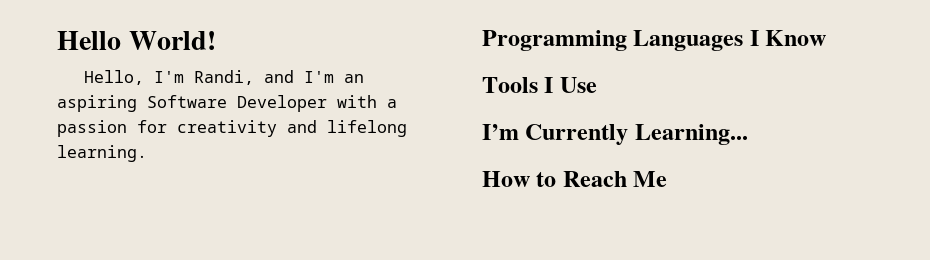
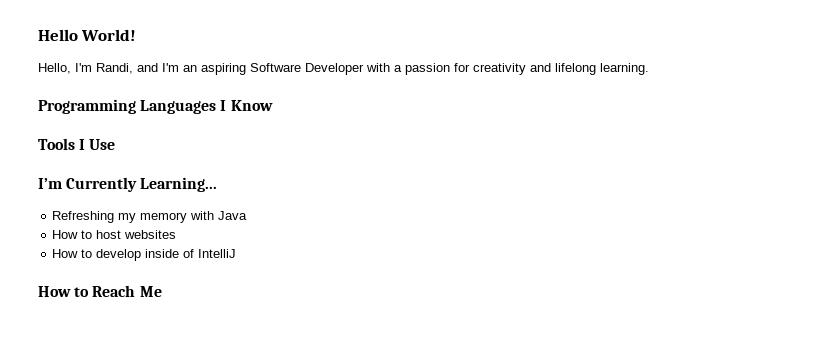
+ Refreshing my memory with Java
+ How to host websites
+ How to develop inside of IntelliJ

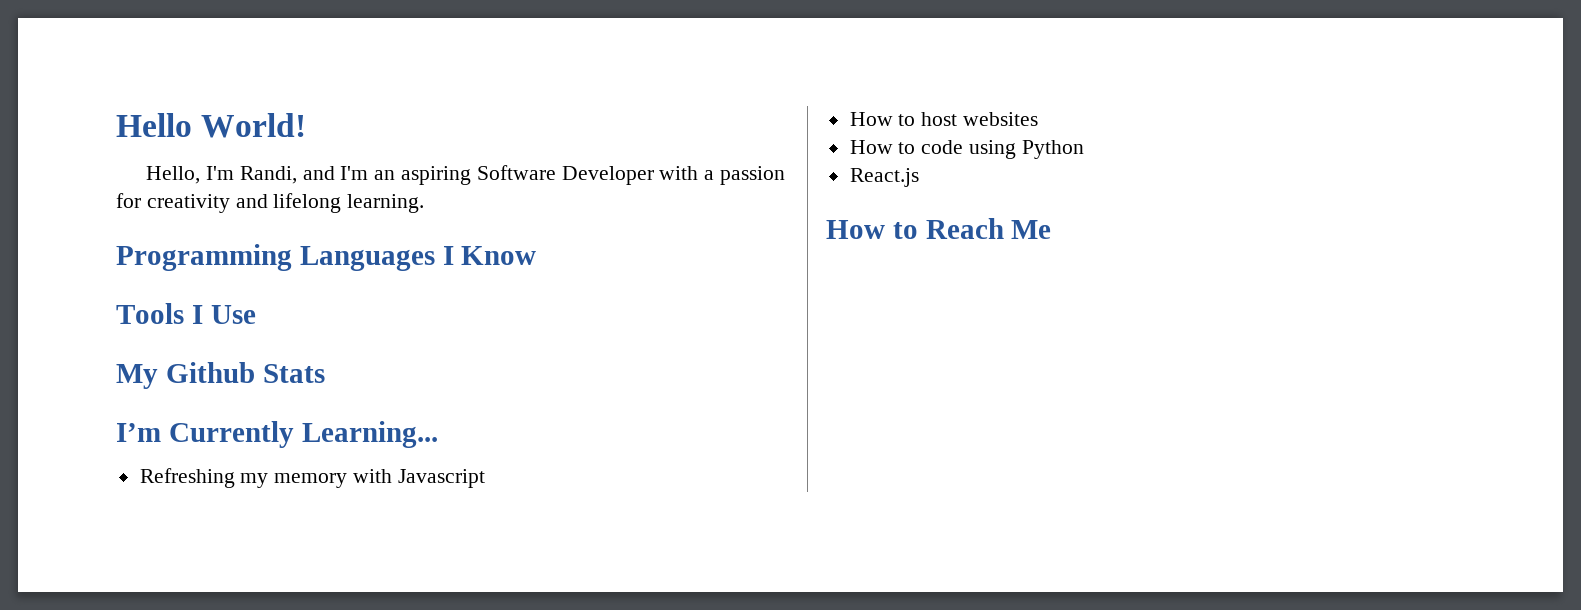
+ My Github Stats
- Refreshing my memory with Java
+ Refreshing my memory with Javascript
- How to develop inside of IntelliJ
+ How to code using Python
+ React.js

